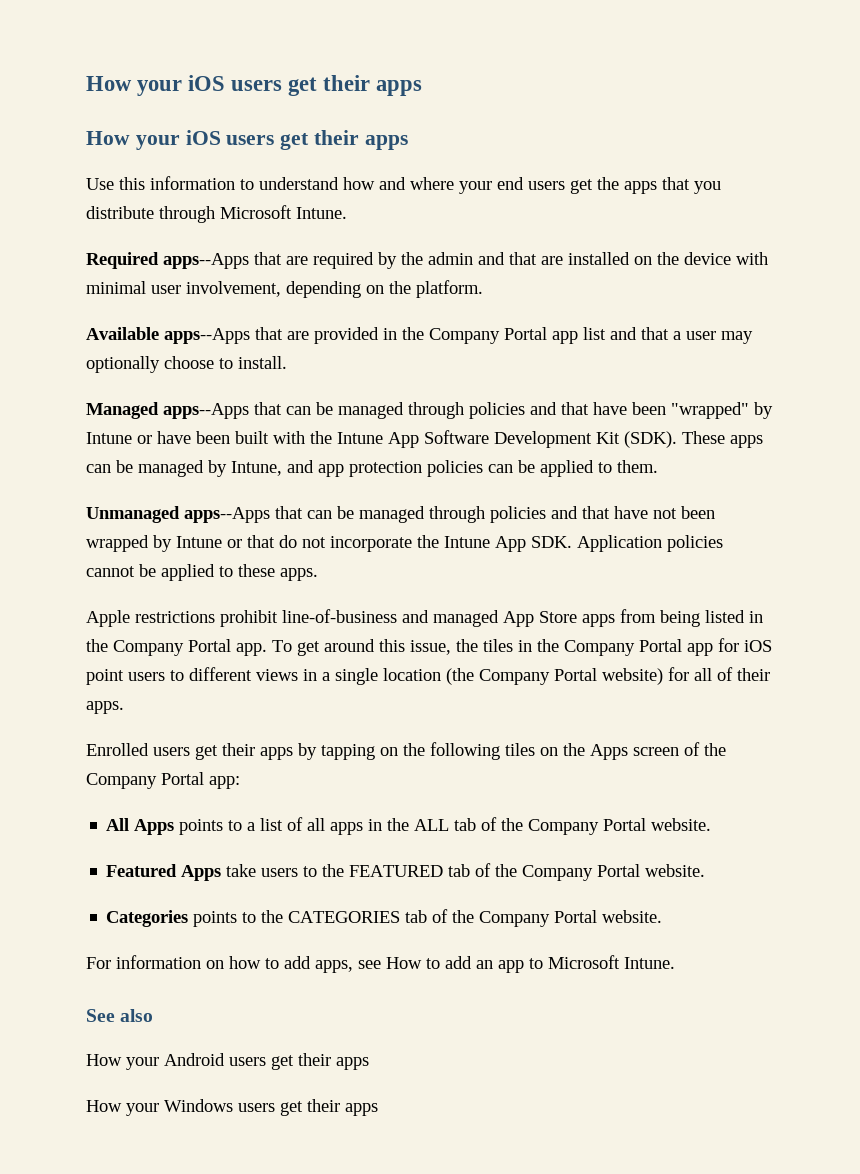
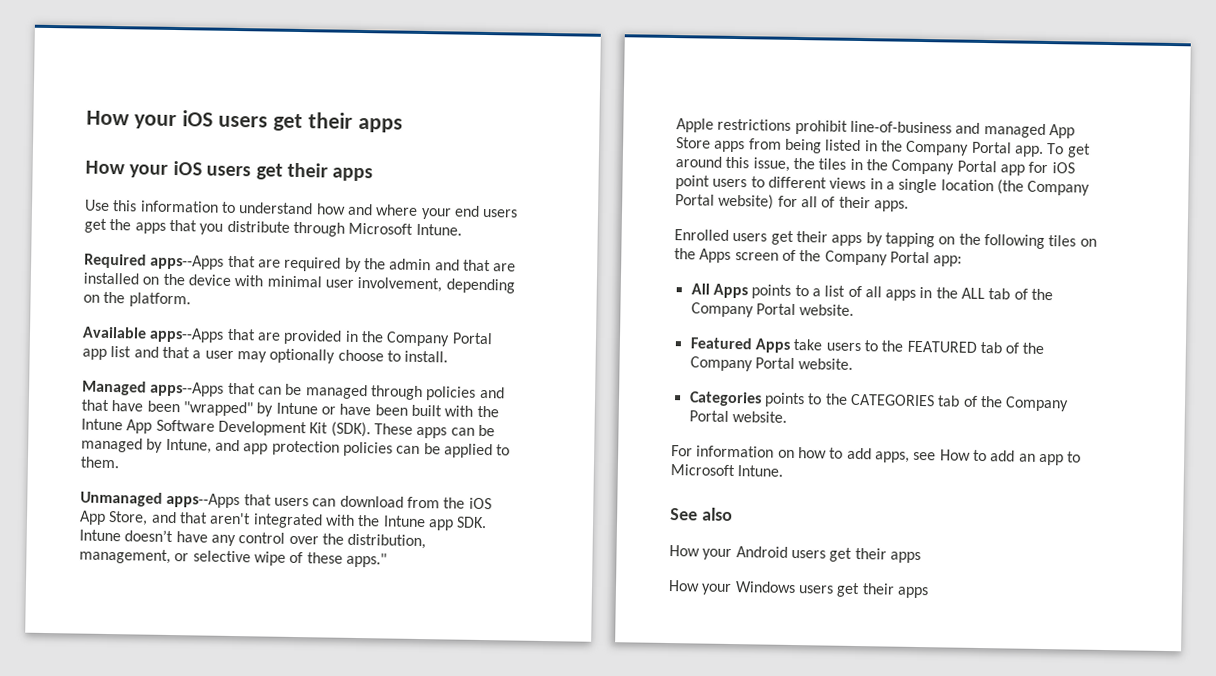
- Unmanaged apps--Apps that can be managed through policies and that have not been wrapped by Intune or that do not incorporate the Intune App SDK. Application policies cannot be applied to these apps.
+ Unmanaged apps--Apps that users can download from the iOS App Store, and that aren't integrated with the Intune app SDK. Intune doesn’t have any control over the distribution, management, or selective wipe of these apps."

